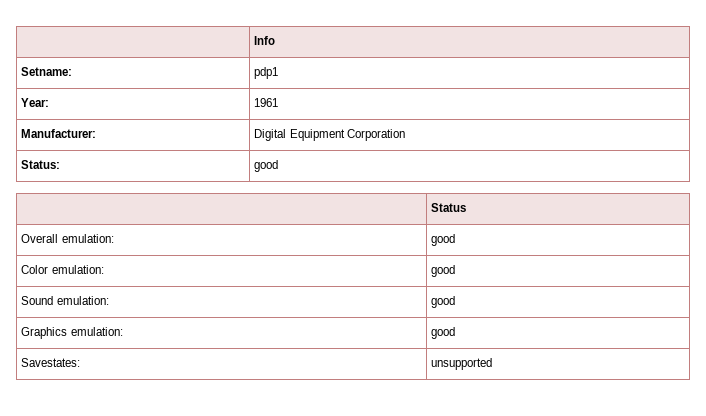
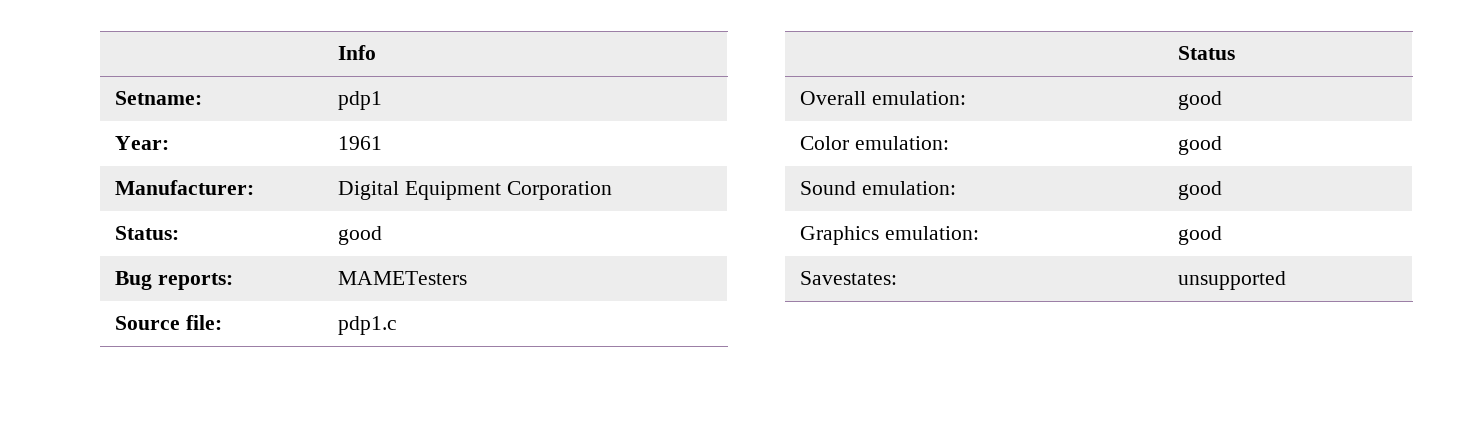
+ Bug reports: | MAMETesters
+ Source file: | pdp1.c

